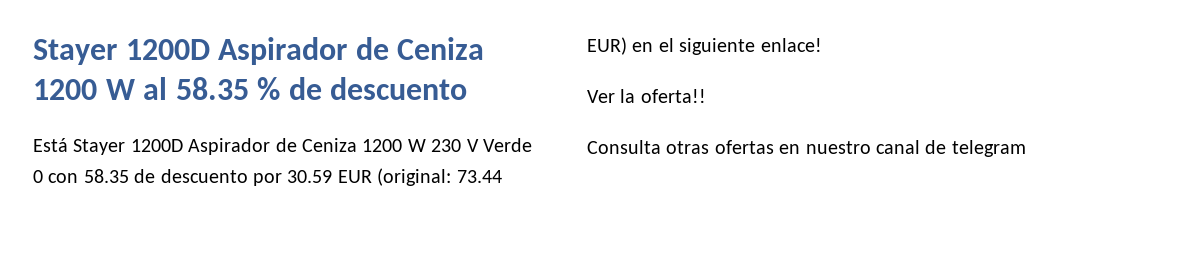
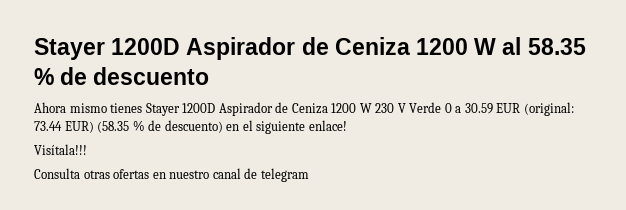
- Está Stayer 1200D Aspirador de Ceniza 1200 W 230 V Verde 0 con 58.35 de descuento por 30.59 EUR (original: 73.44 EUR) en el siguiente enlace!
+ Ahora mismo tienes Stayer 1200D Aspirador de Ceniza 1200 W 230 V Verde 0 a 30.59 EUR (original: 73.44 EUR) (58.35 % de descuento) en el siguiente enlace!
- Ver la oferta!!
+ Visítala!!!

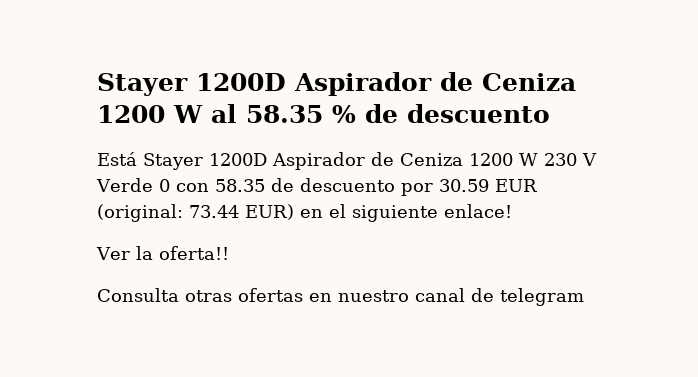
- Ahora mismo tienes Stayer 1200D Aspirador de Ceniza 1200 W 230 V Verde 0 a 30.59 EUR (original: 73.44 EUR) (58.35 % de descuento) en el siguiente enlace!
+ Está Stayer 1200D Aspirador de Ceniza 1200 W 230 V Verde 0 con 58.35 de descuento por 30.59 EUR (original: 73.44 EUR) en el siguiente enlace!
- Visítala!!!
+ Ver la oferta!!

